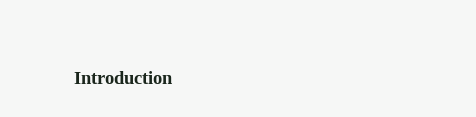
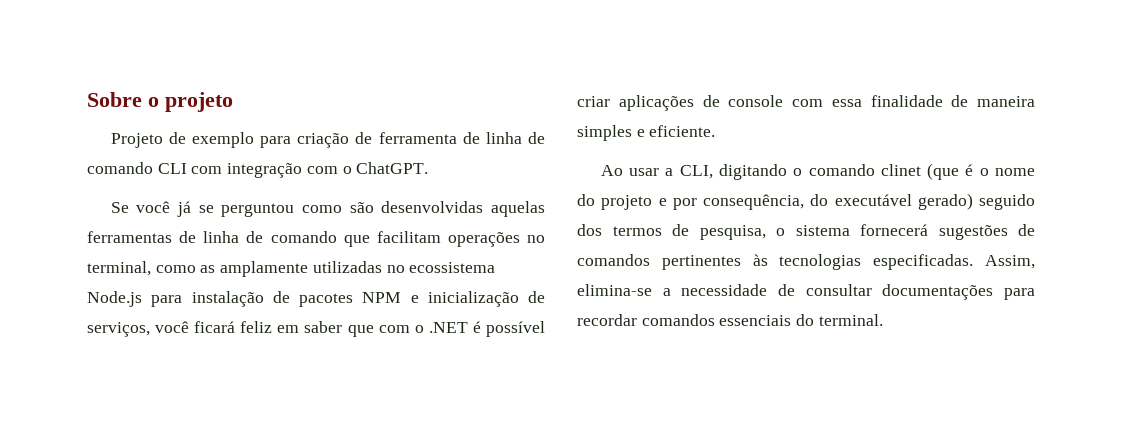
- Introduction
+ Sobre o projeto
+ Projeto de exemplo para criação de ferramenta de linha de comando CLI com integração com o ChatGPT.
+ Se você já se perguntou como são desenvolvidas aquelas ferramentas de linha de comando que facilitam operações no terminal, como as amplamente utilizadas no ecossistema Node.js para instalação de pacotes NPM e inicialização de serviços, você ficará feliz em saber que com o .NET é possível criar aplicações de console com essa finalidade de maneira simples e eficiente.
+ Ao usar a CLI, digitando o comando clinet (que é o nome do projeto e por consequência, do executável gerado) seguido dos termos de pesquisa, o sistema fornecerá sugestões de comandos pertinentes às tecnologias especificadas. Assim, elimina-se a necessidade de consultar documentações para recordar comandos essenciais do terminal.

